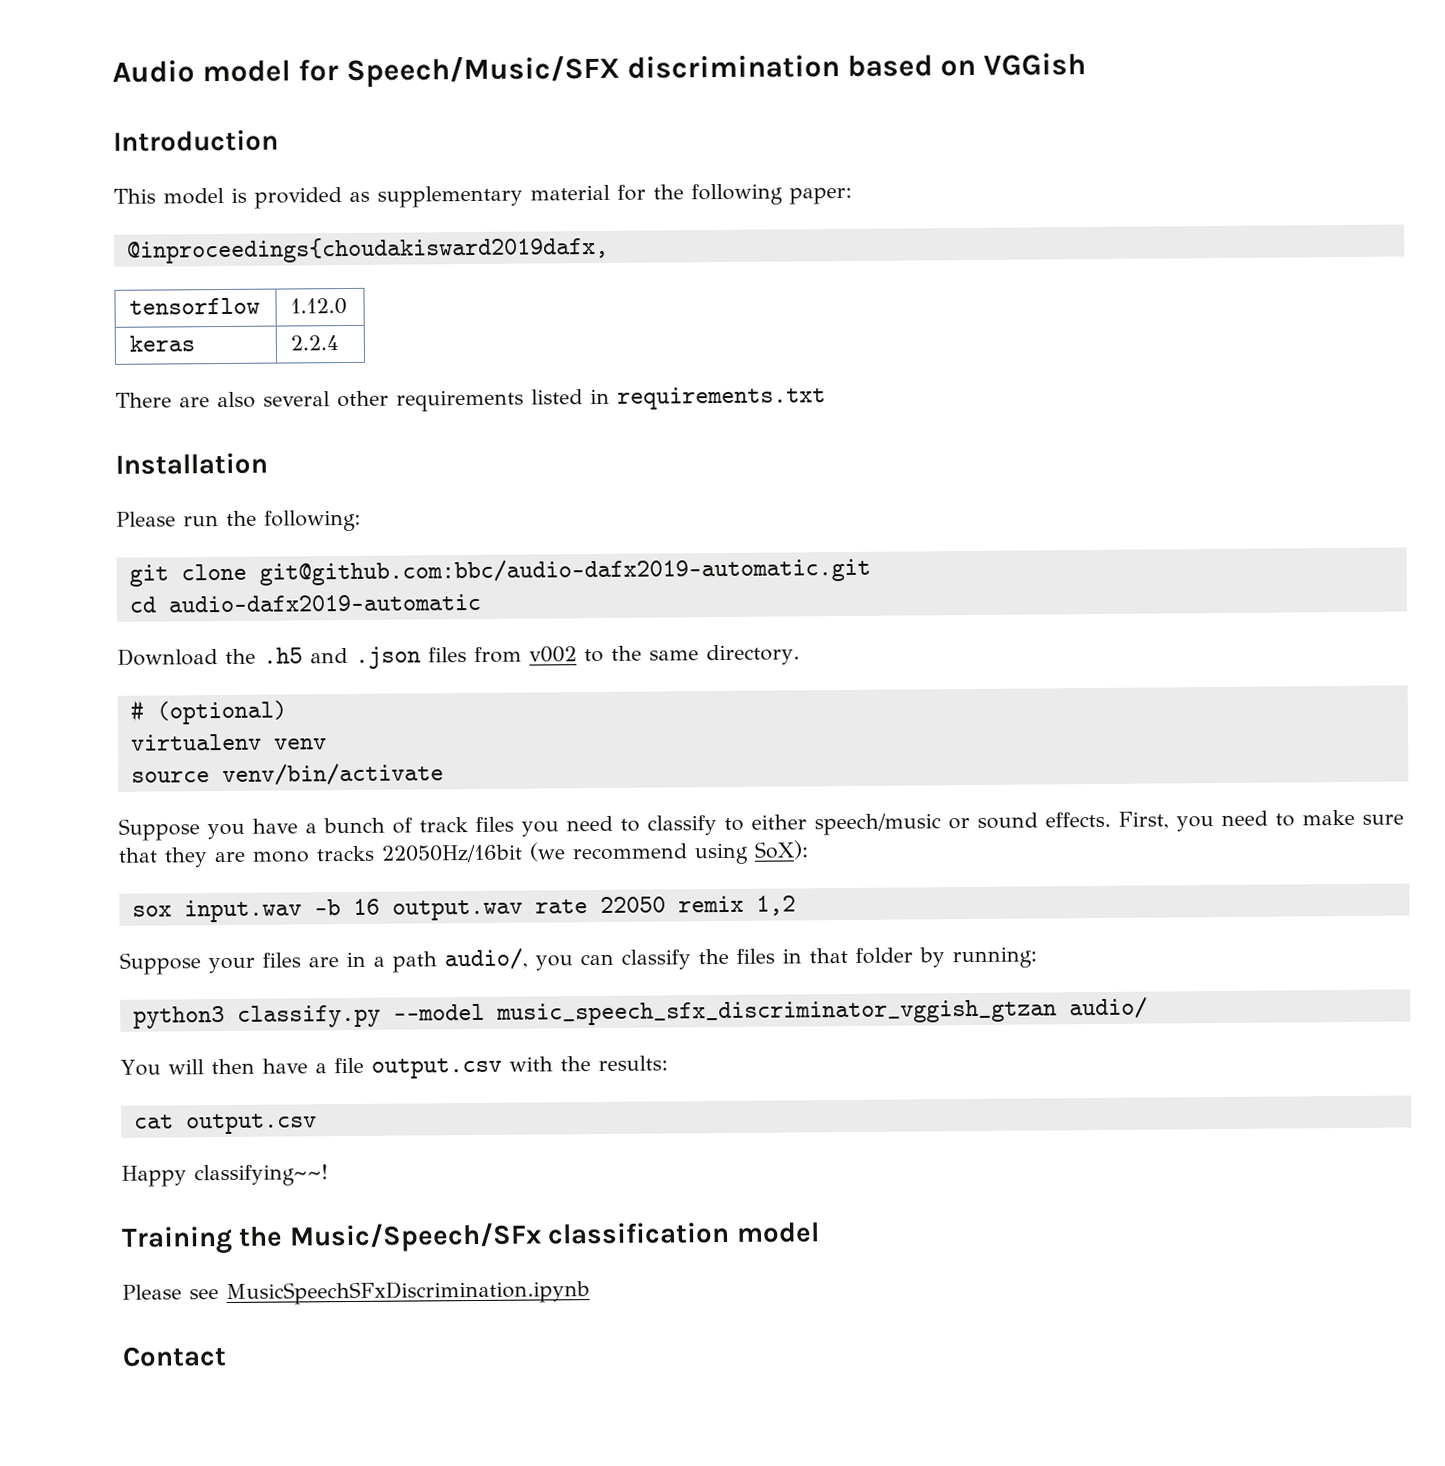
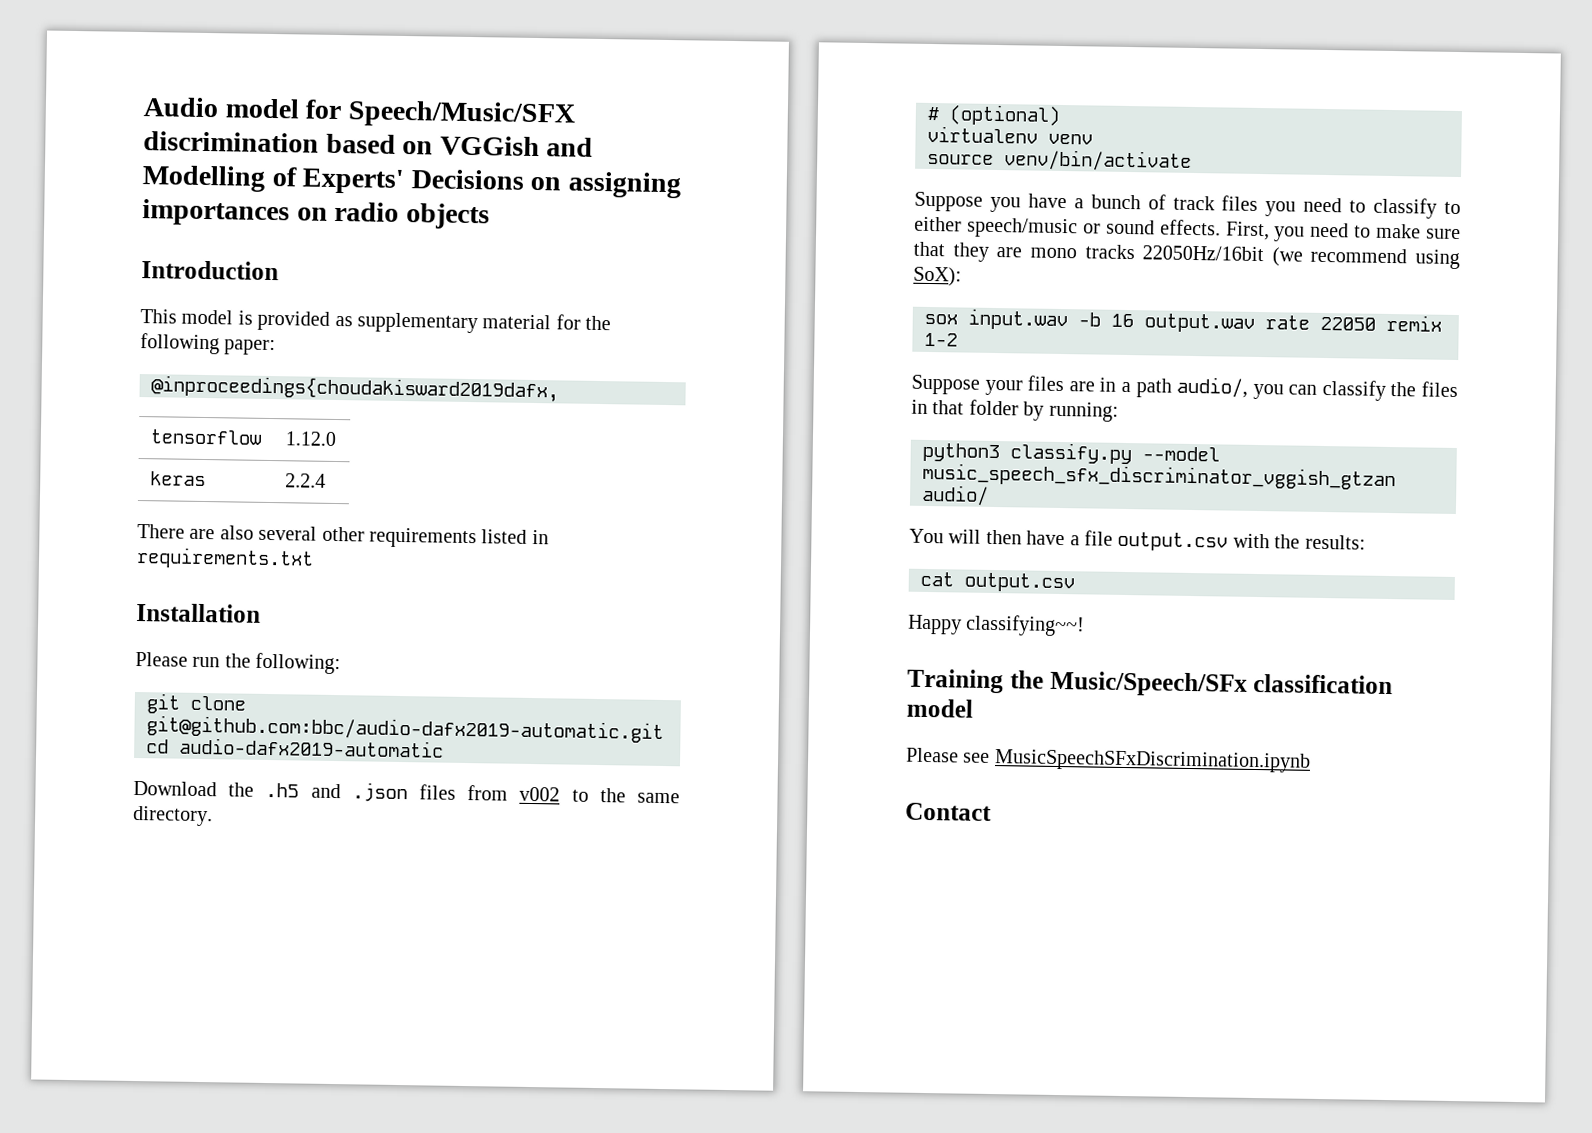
- Audio model for Speech/Music/SFX discrimination based on VGGish
+ Audio model for Speech/Music/SFX discrimination based on VGGish and Modelling of Experts' Decisions on assigning importances on radio objects
- sox input.wav -b 16 output.wav rate 22050 remix 1,2
+ sox input.wav -b 16 output.wav rate 22050 remix 1-2

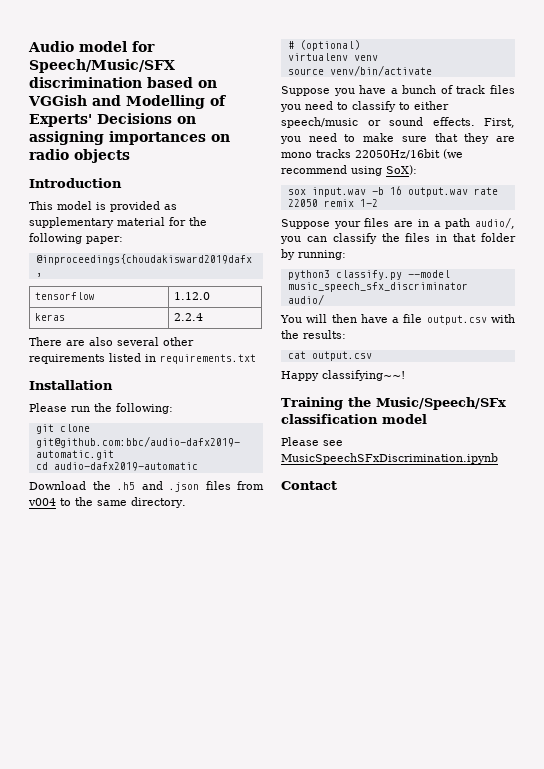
- Download the .h5 and .json files from v002 to the same directory.
+ Download the .h5 and .json files from v004 to the same directory.
- python3 classify.py --model music_speech_sfx_discriminator_vggish_gtzan audio/
+ python3 classify.py --model music_speech_sfx_discriminator audio/

